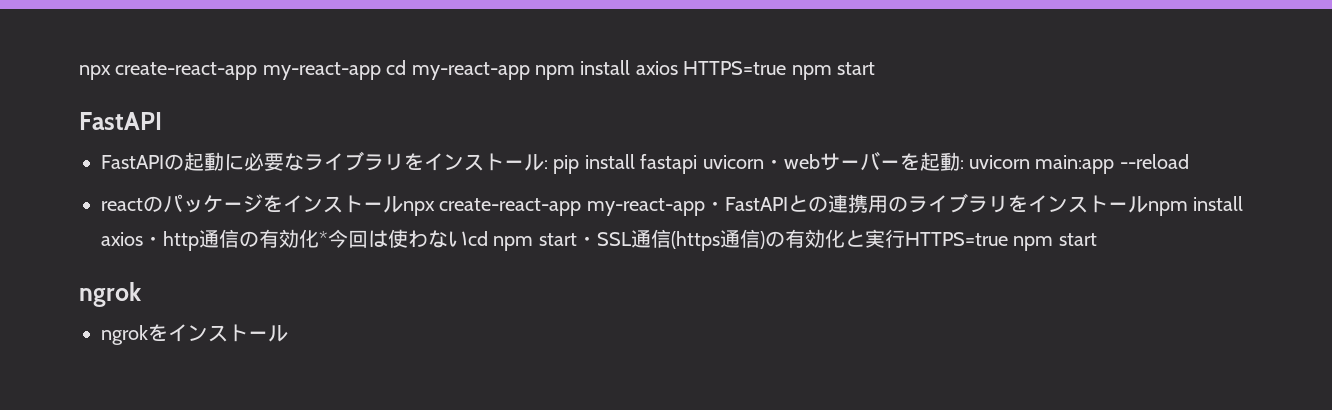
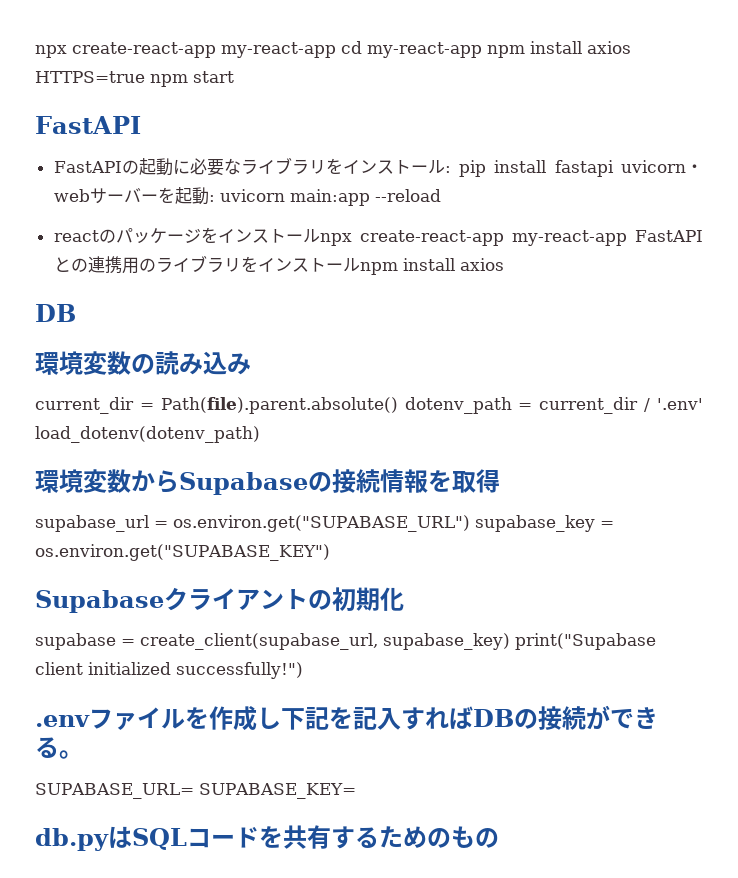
- reactのパッケージをインストールnpx create-react-app my-react-app・FastAPIとの連携用のライブラリをインストールnpm install axios・http通信の有効化*今回は使わないcd npm start・SSL通信(https通信)の有効化と実行HTTPS=true npm start
- ngrok
- ngrokをインストール
+ reactのパッケージをインストールnpx create-react-app my-react-app FastAPIとの連携用のライブラリをインストールnpm install axios
+ DB
+ 環境変数の読み込み
+ current_dir = Path(file).parent.absolute() dotenv_path = current_dir / '.env' load_dotenv(dotenv_path)
+ 環境変数からSupabaseの接続情報を取得
+ supabase_url = os.environ.get("SUPABASE_URL") supabase_key = os.environ.get("SUPABASE_KEY")
+ Supabaseクライアントの初期化
+ supabase = create_client(supabase_url, supabase_key) print("Supabase client initialized successfully!")
+ .envファイルを作成し下記を記入すればDBの接続ができる。
+ SUPABASE_URL= SUPABASE_KEY=
+ db.pyはSQLコードを共有するためのもの

